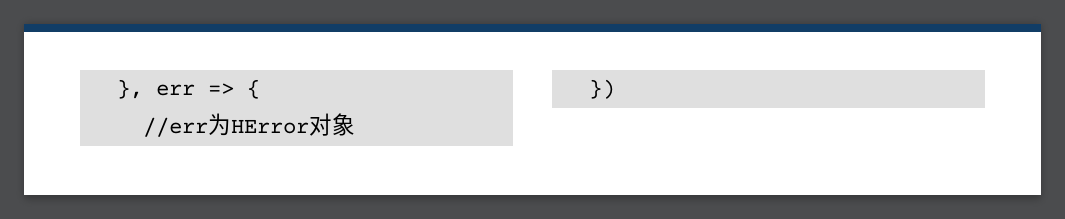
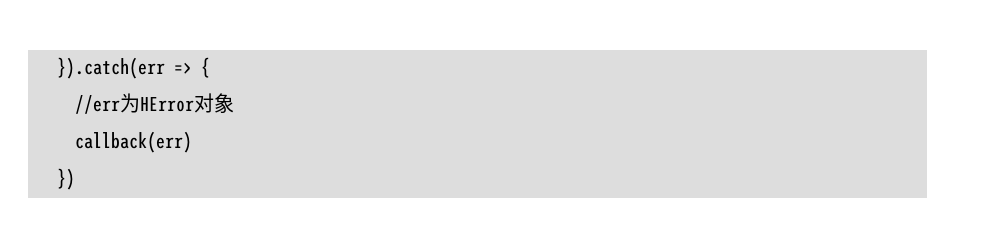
- }, err => {
+ }).catch(err => {
+ callback(err)

